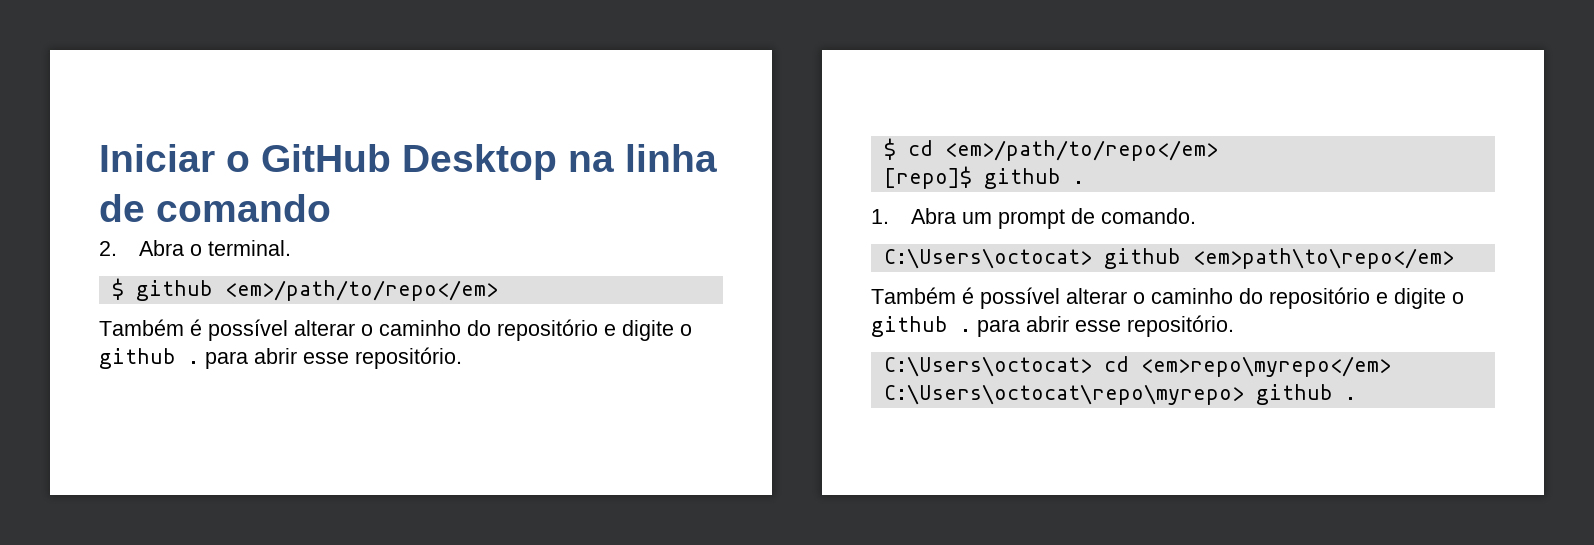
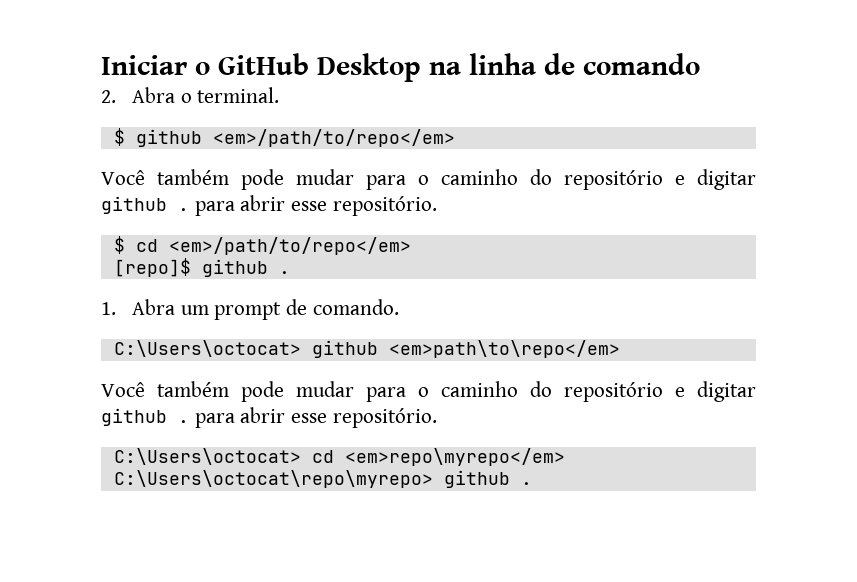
  $ github <em>/path/to/repo</em>
- Também é possível alterar o caminho do repositório e digite o github . para abrir esse repositório.
+ Você também pode mudar para o caminho do repositório e digitar github . para abrir esse repositório.
  C:\Users\octocat> github <em>path\to\repo</em>
- Também é possível alterar o caminho do repositório e digite o github . para abrir esse repositório.
+ Você também pode mudar para o caminho do repositório e digitar github . para abrir esse repositório.

